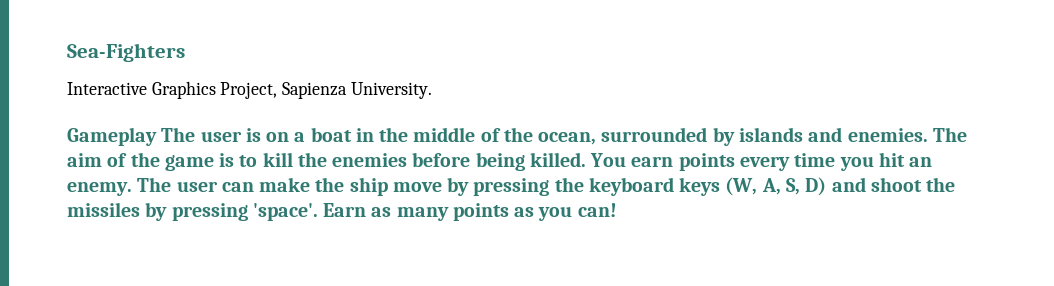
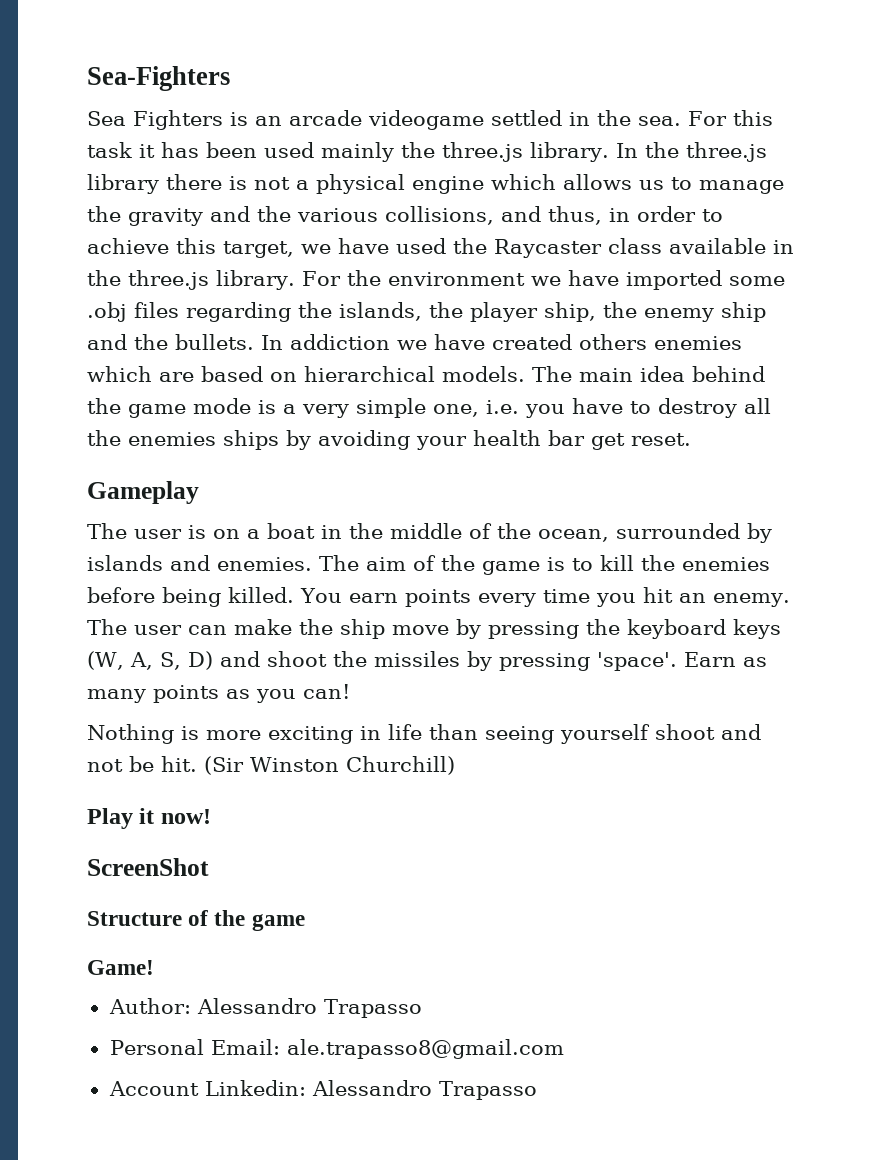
- Interactive Graphics Project, Sapienza University.
+ Sea Fighters is an arcade videogame settled in the sea. For this task it has been used mainly the three.js library. In the three.js library there is not a physical engine which allows us to manage the gravity and the various collisions, and thus, in order to achieve this target, we have used the Raycaster class available in the three.js library. For the environment we have imported some .obj files regarding the islands, the player ship, the enemy ship and the bullets. In addiction we have created others enemies which are based on hierarchical models. The main idea behind the game mode is a very simple one, i.e. you have to destroy all the enemies ships by avoiding your health bar get reset.
- Gameplay The user is on a boat in the middle of the ocean, surrounded by islands and enemies.
+ Gameplay
+ The user is on a boat in the middle of the ocean, surrounded by islands and enemies.
+ Nothing is more exciting in life than seeing yourself shoot and not be hit. (Sir Winston Churchill)
+ Play it now!
+ ScreenShot
+ Structure of the game
+ Game!
+ Author: Alessandro Trapasso
+ Personal Email: ale.trapasso8@gmail.com
+ Account Linkedin: Alessandro Trapasso

